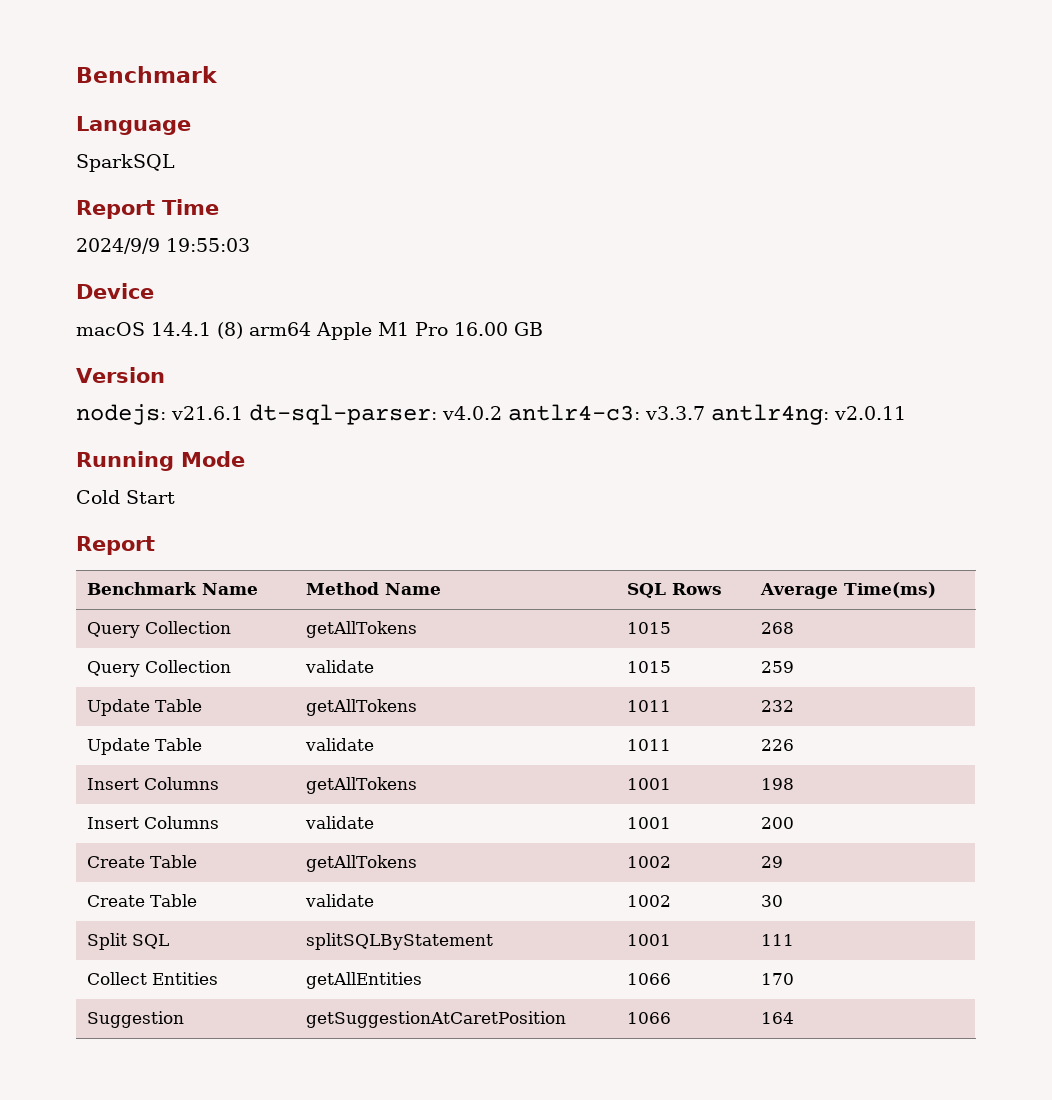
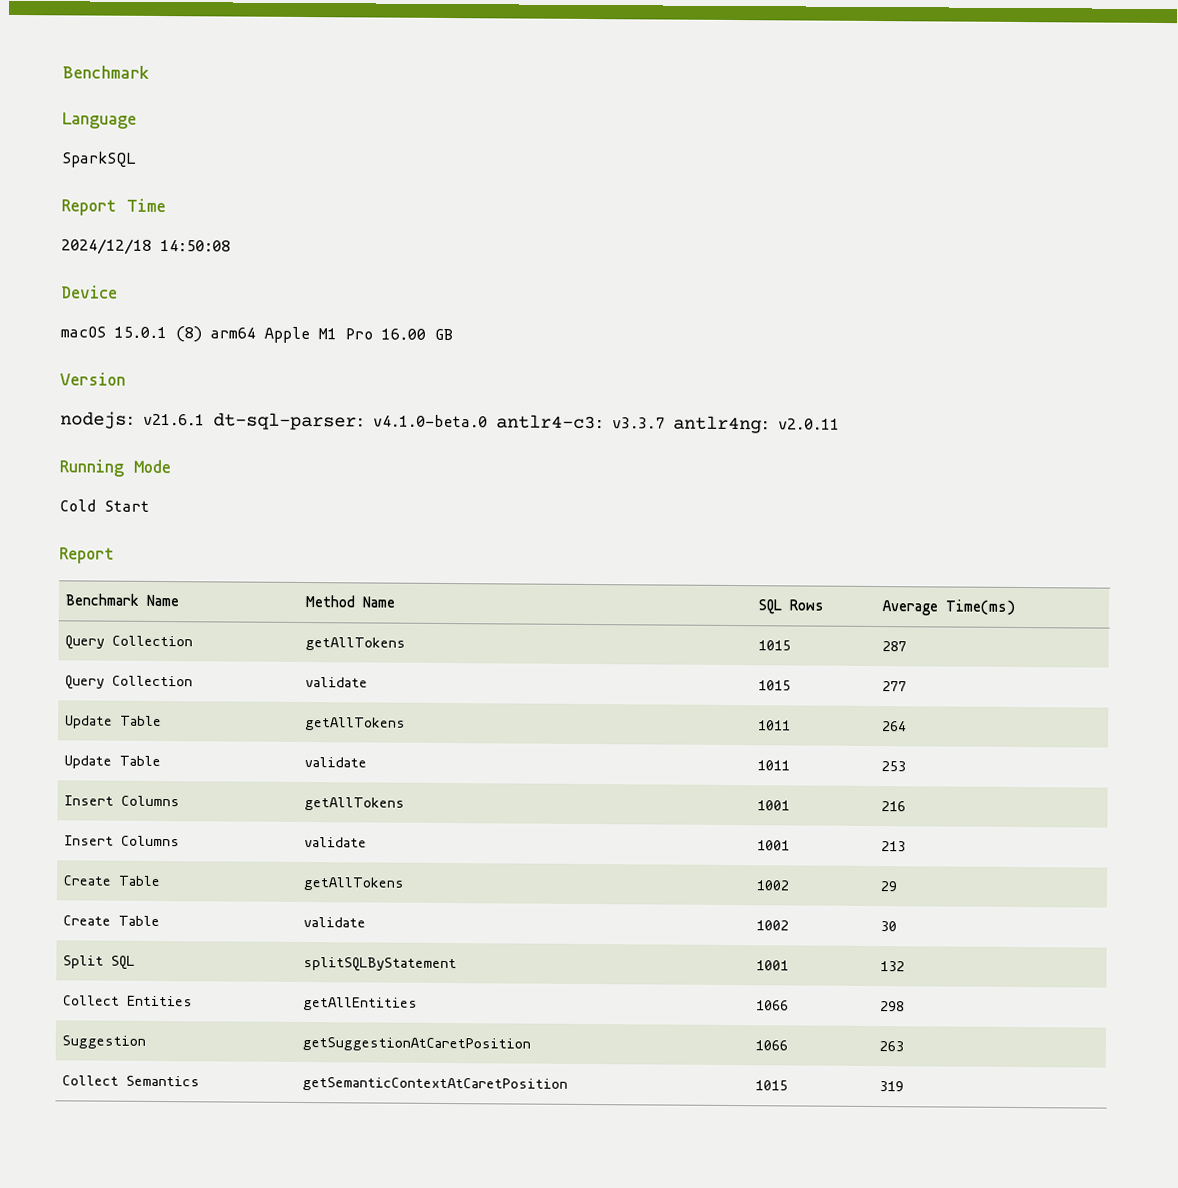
- 2024/9/9 19:55:03
+ 2024/12/18 14:50:08
- macOS 14.4.1 (8) arm64 Apple M1 Pro 16.00 GB
+ macOS 15.0.1 (8) arm64 Apple M1 Pro 16.00 GB
- nodejs: v21.6.1 dt-sql-parser: v4.0.2 antlr4-c3: v3.3.7 antlr4ng: v2.0.11
+ nodejs: v21.6.1 dt-sql-parser: v4.1.0-beta.0 antlr4-c3: v3.3.7 antlr4ng: v2.0.11
- Query Collection | getAllTokens | 1015 | 268
+ Query Collection | getAllTokens | 1015 | 287
- Query Collection | validate | 1015 | 259
+ Query Collection | validate | 1015 | 277
- Update Table | getAllTokens | 1011 | 232
+ Update Table | getAllTokens | 1011 | 264
- Update Table | validate | 1011 | 226
+ Update Table | validate | 1011 | 253
- Insert Columns | getAllTokens | 1001 | 198
+ Insert Columns | getAllTokens | 1001 | 216
- Insert Columns | validate | 1001 | 200
+ Insert Columns | validate | 1001 | 213
- Split SQL | splitSQLByStatement | 1001 | 111
+ Split SQL | splitSQLByStatement | 1001 | 132
- Collect Entities | getAllEntities | 1066 | 170
+ Collect Entities | getAllEntities | 1066 | 298
- Suggestion | getSuggestionAtCaretPosition | 1066 | 164
+ Suggestion | getSuggestionAtCaretPosition | 1066 | 263
+ Collect Semantics | getSemanticContextAtCaretPosition | 1015 | 319

